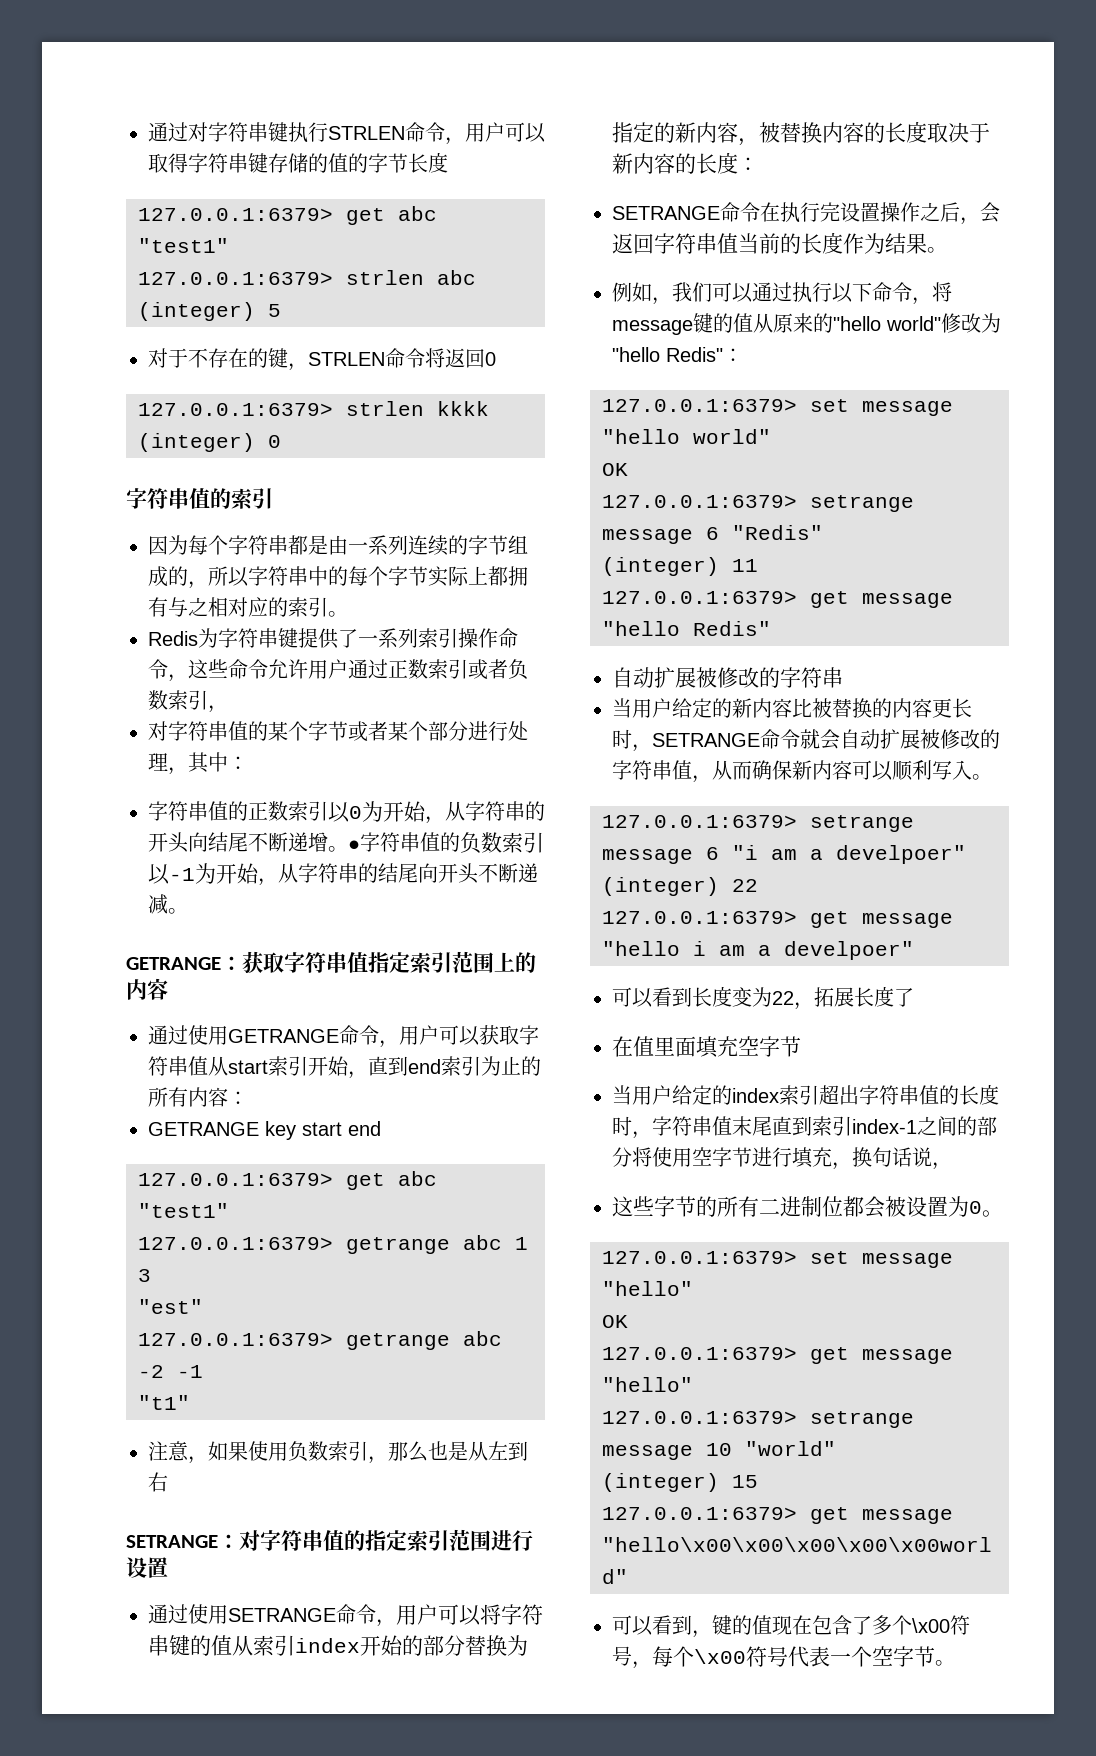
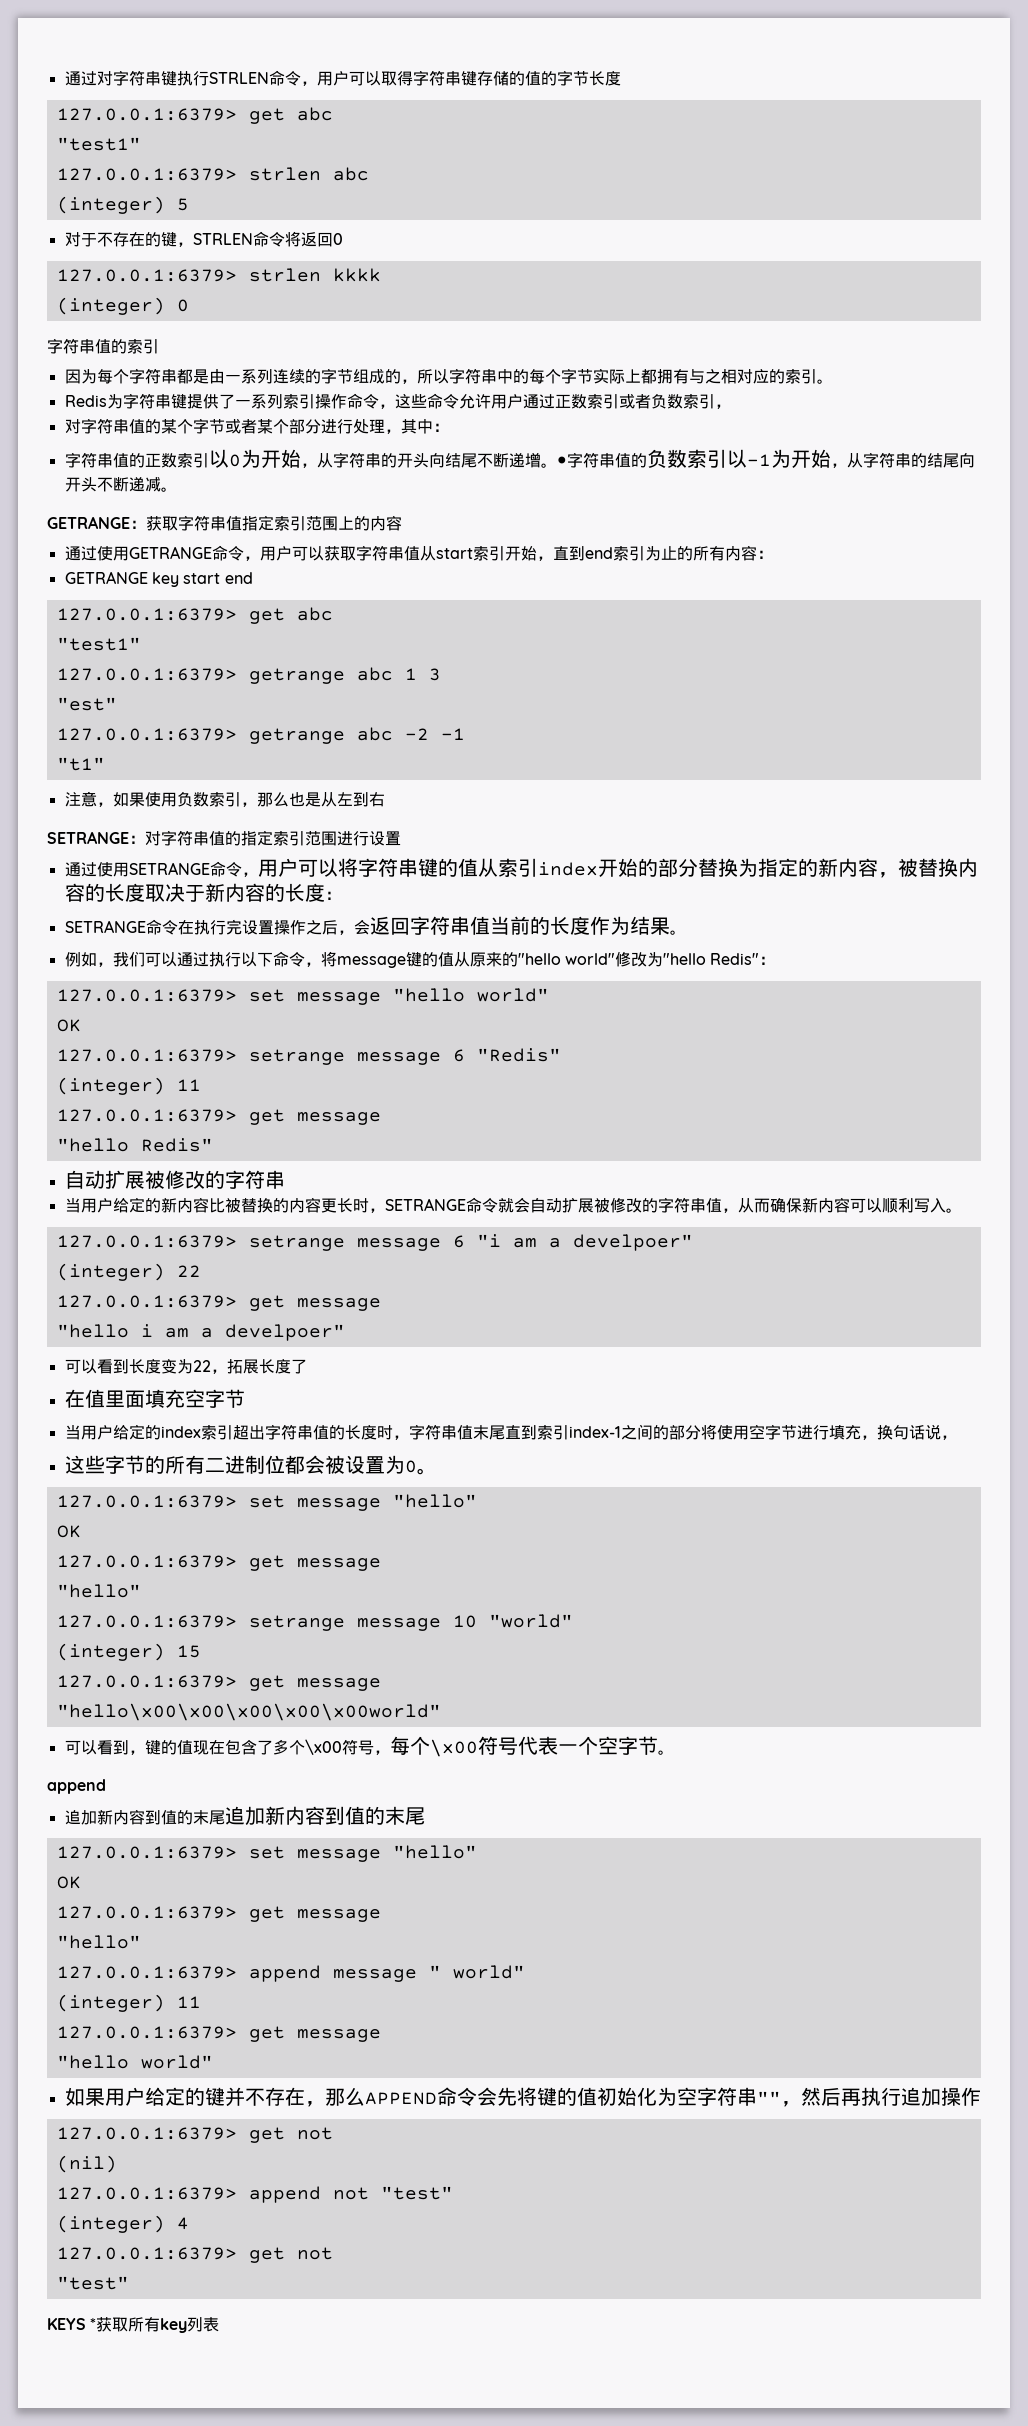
  可以看到，键的值现在包含了多个\x00符号，每个\x00符号代表一个空字节。
+ append
+ 追加新内容到值的末尾追加新内容到值的末尾
+ 127.0.0.1:6379> set message "hello"
+ OK
+ 127.0.0.1:6379> get message
+ "hello"
+ 127.0.0.1:6379> append message " world"
+ (integer) 11
+ 127.0.0.1:6379> get message
+ "hello world"
+ 如果用户给定的键并不存在，那么APPEND命令会先将键的值初始化为空字符串""，然后再执行追加操作
+ 127.0.0.1:6379> get not
+ (nil)
+ 127.0.0.1:6379> append not "test"
+ (integer) 4
+ 127.0.0.1:6379> get not
+ "test"
+ KEYS *获取所有key列表

